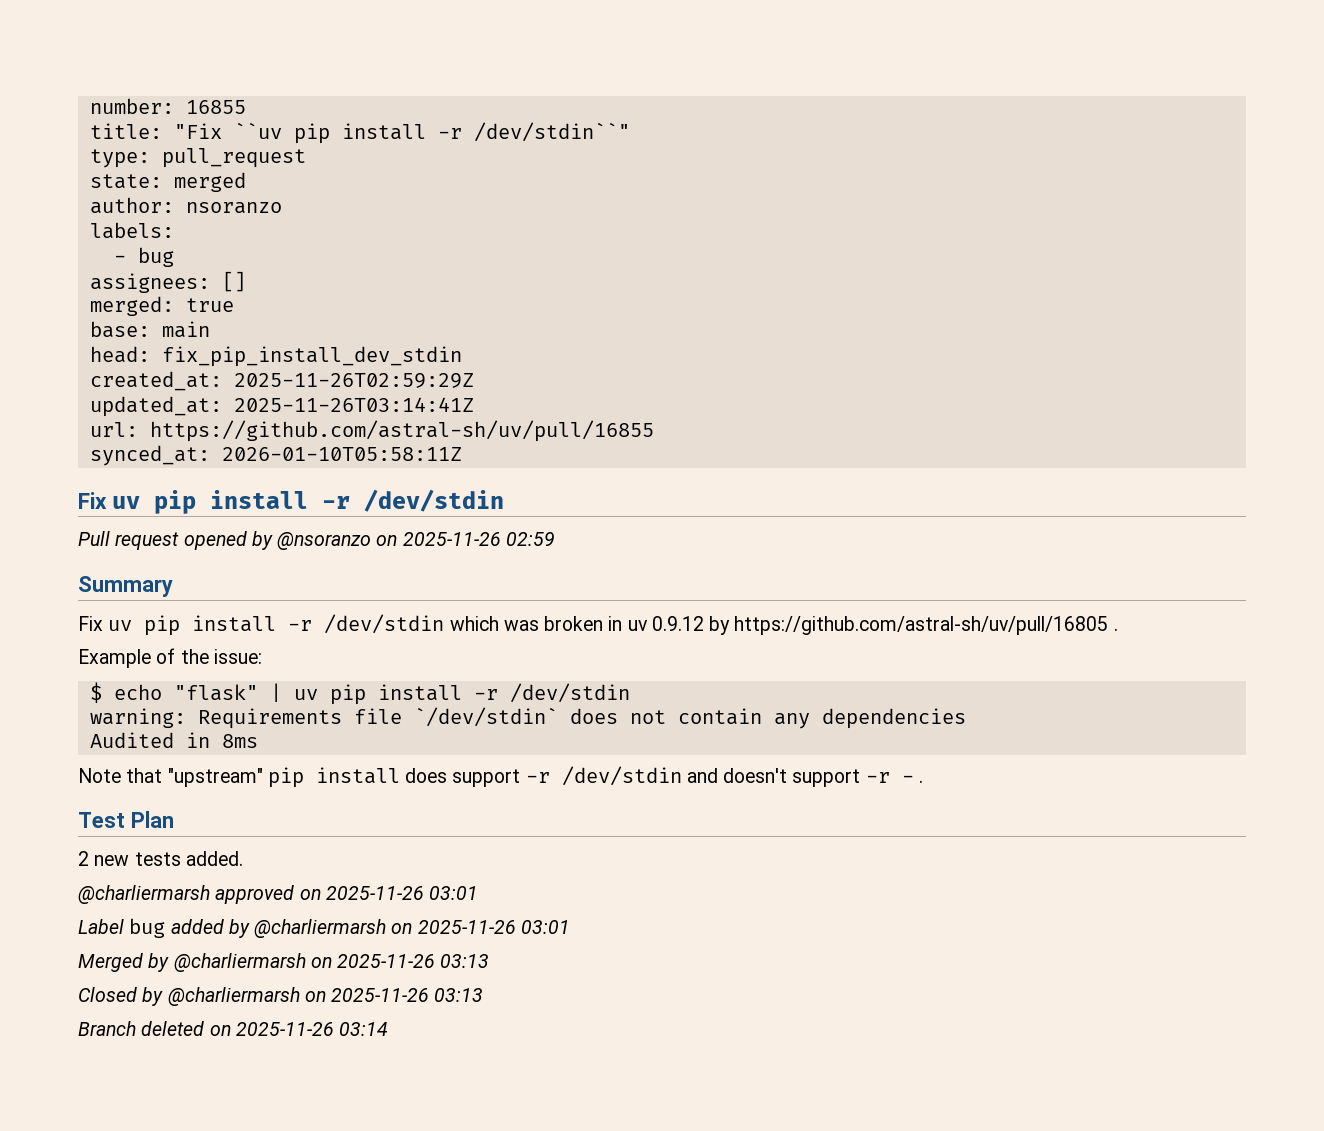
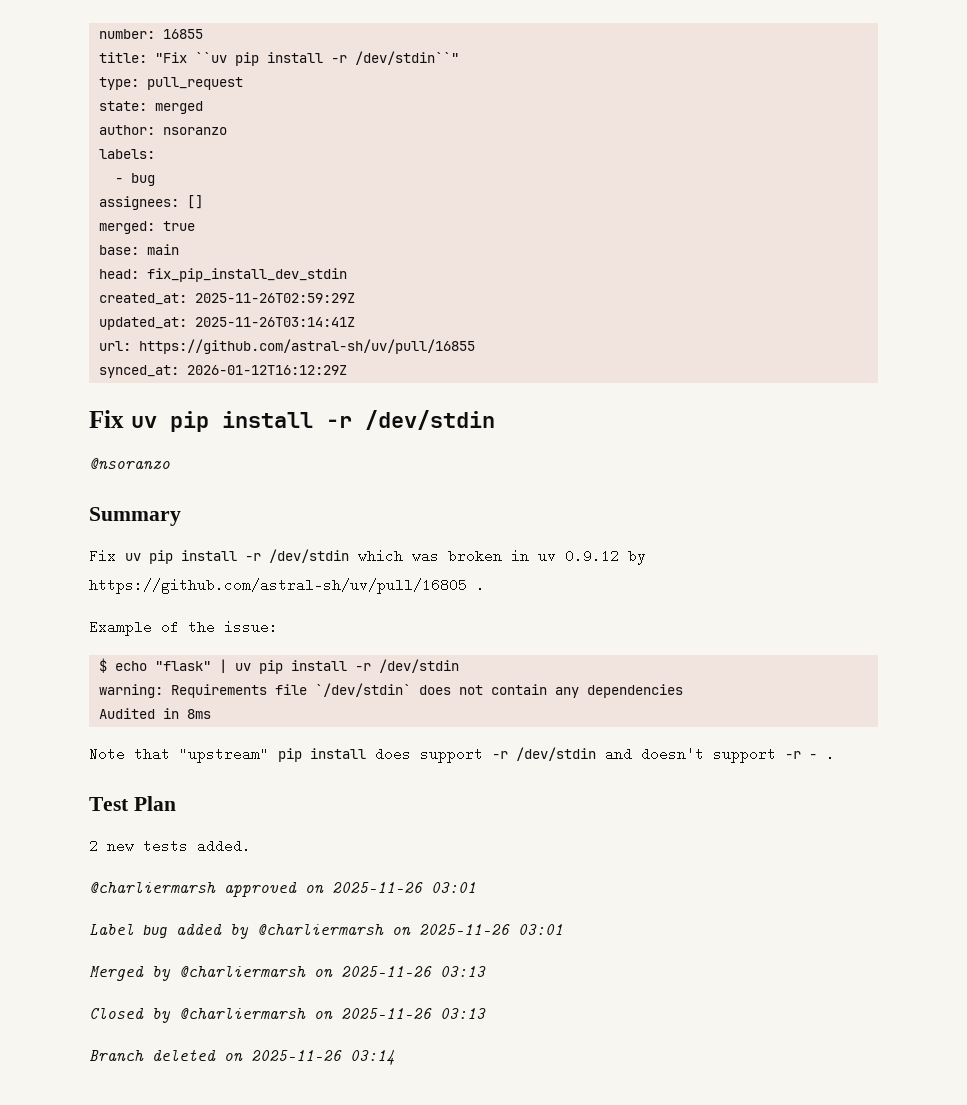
- synced_at: 2026-01-10T05:58:11Z
+ synced_at: 2026-01-12T16:12:29Z
- Pull request opened by @nsoranzo on 2025-11-26 02:59
+ @nsoranzo

